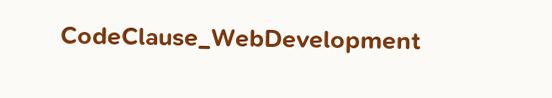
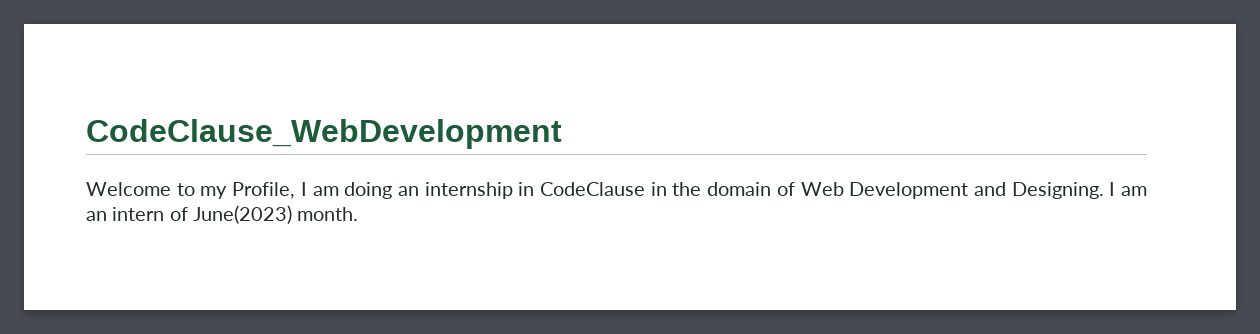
+ Welcome to my Profile, I am doing an internship in CodeClause in the domain of Web Development and Designing. I am an intern of June(2023) month.

